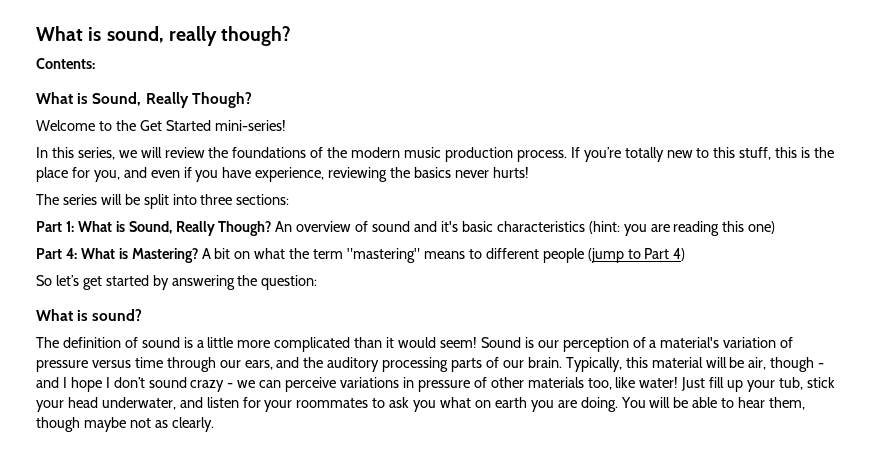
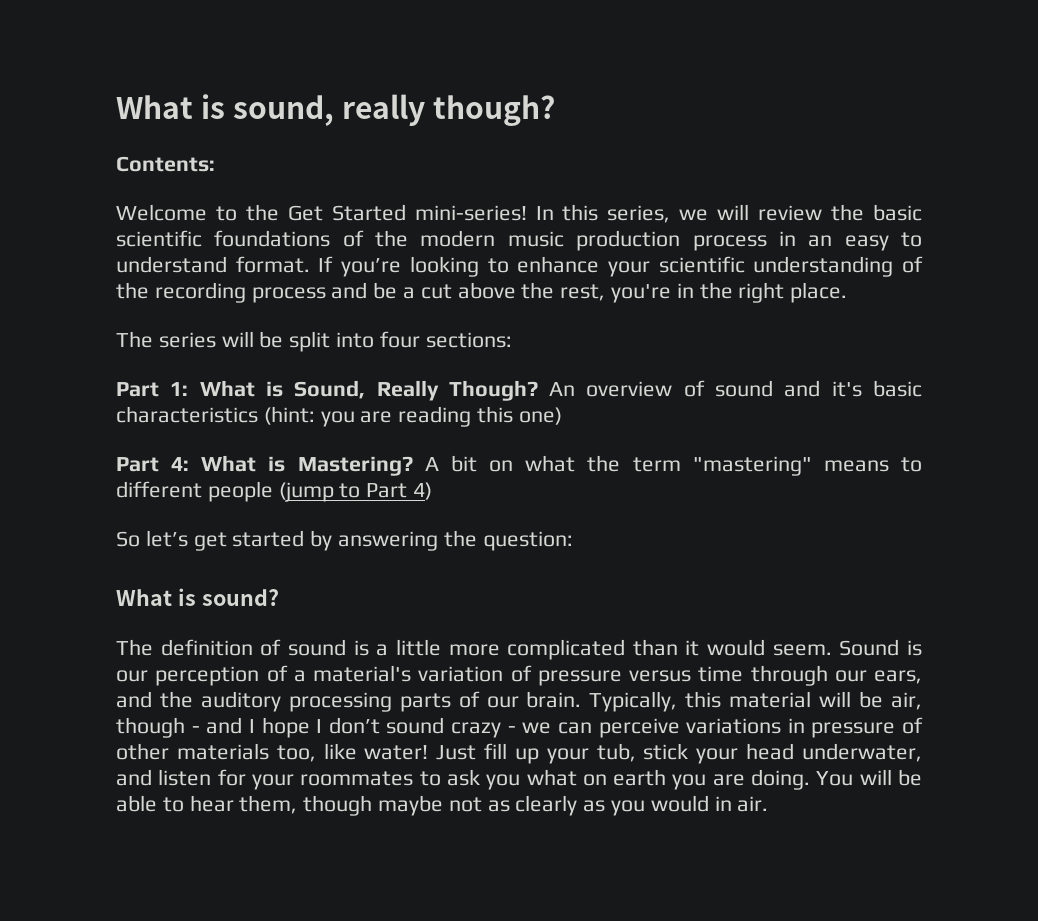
  Contents:
- What is Sound, Really Though?
- Welcome to the Get Started mini-series!
- In this series, we will review the foundations of the modern music production process. If you’re totally new to this stuff, this is the place for you, and even if you have experience, reviewing the basics never hurts!
+ Welcome to the Get Started mini-series! In this series, we will review the basic scientific foundations of the modern music production process in an easy to understand format. If you’re looking to enhance your scientific understanding of the recording process and be a cut above the rest, you're in the right place.
- The series will be split into three sections:
+ The series will be split into four sections:
- The definition of sound is a little more complicated than it would seem!
+ The definition of sound is a little more complicated than it would seem.
- You will be able to hear them, though maybe not as clearly.
+ You will be able to hear them, though maybe not as clearly as you would in air.

